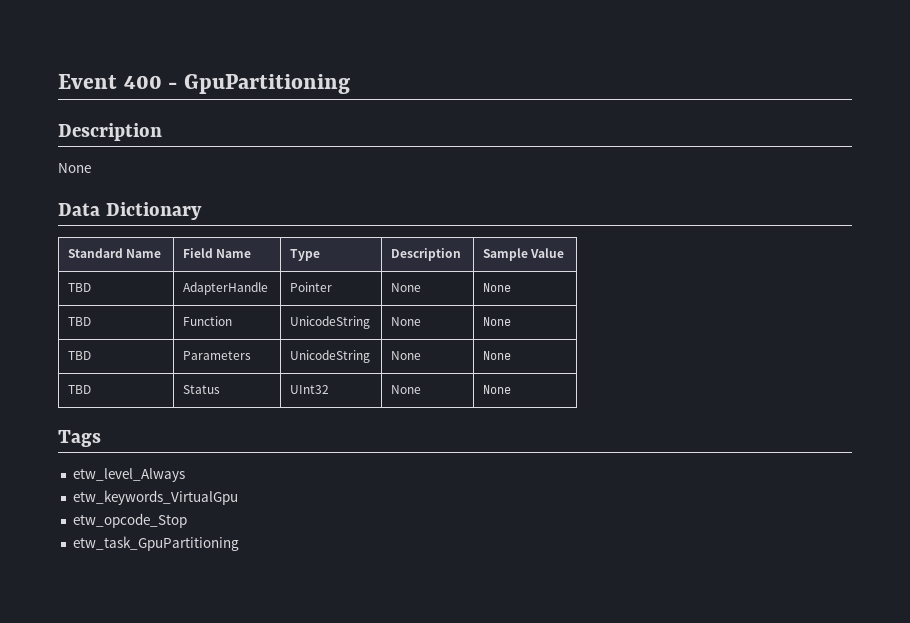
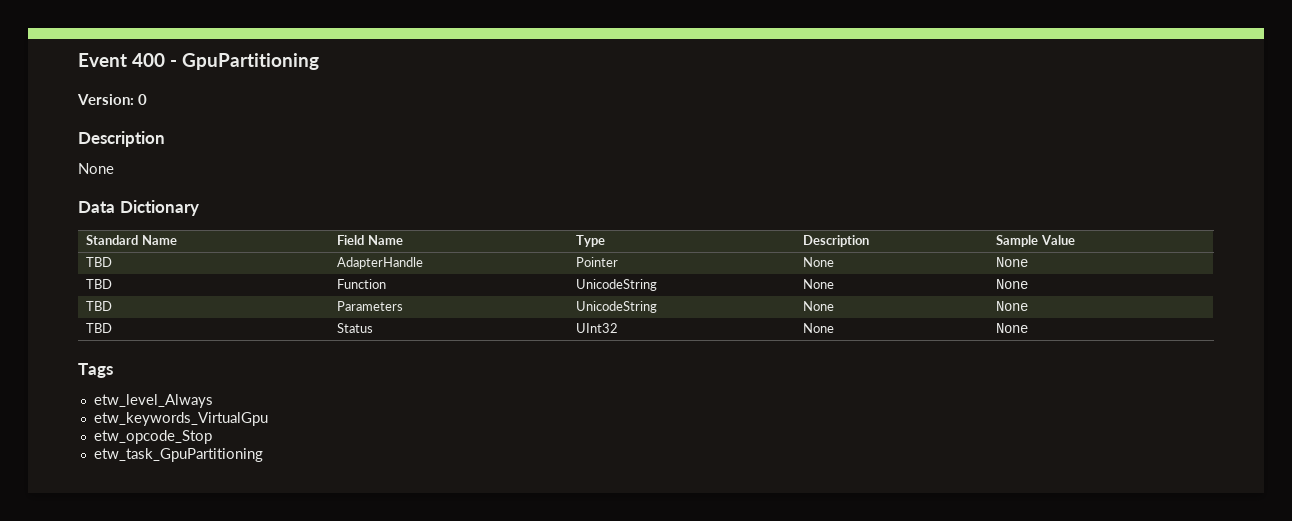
+ Version: 0

